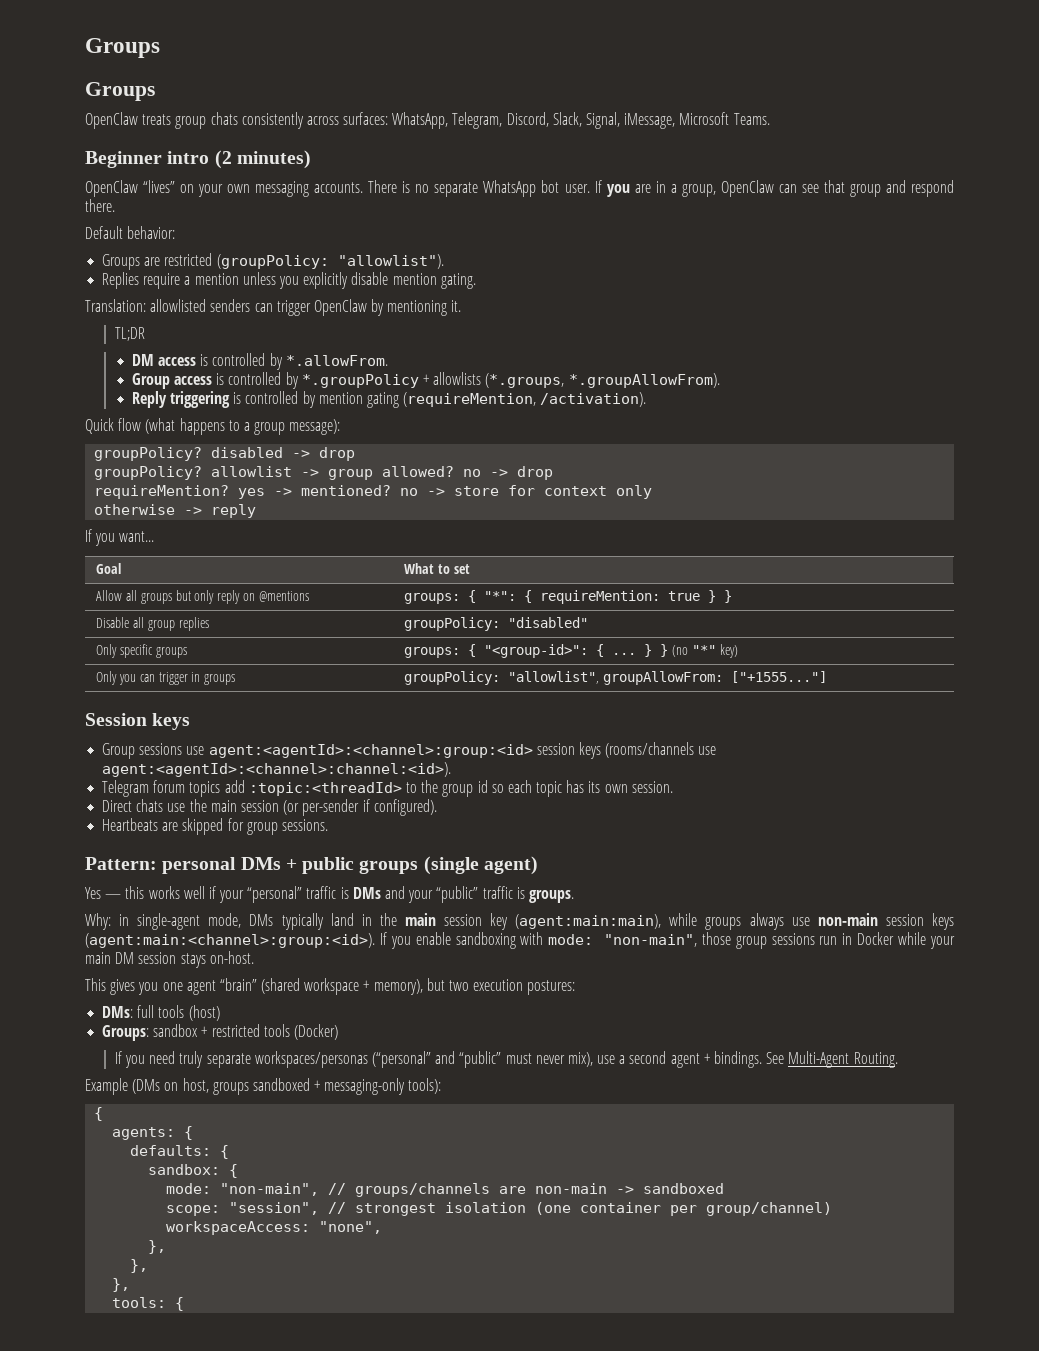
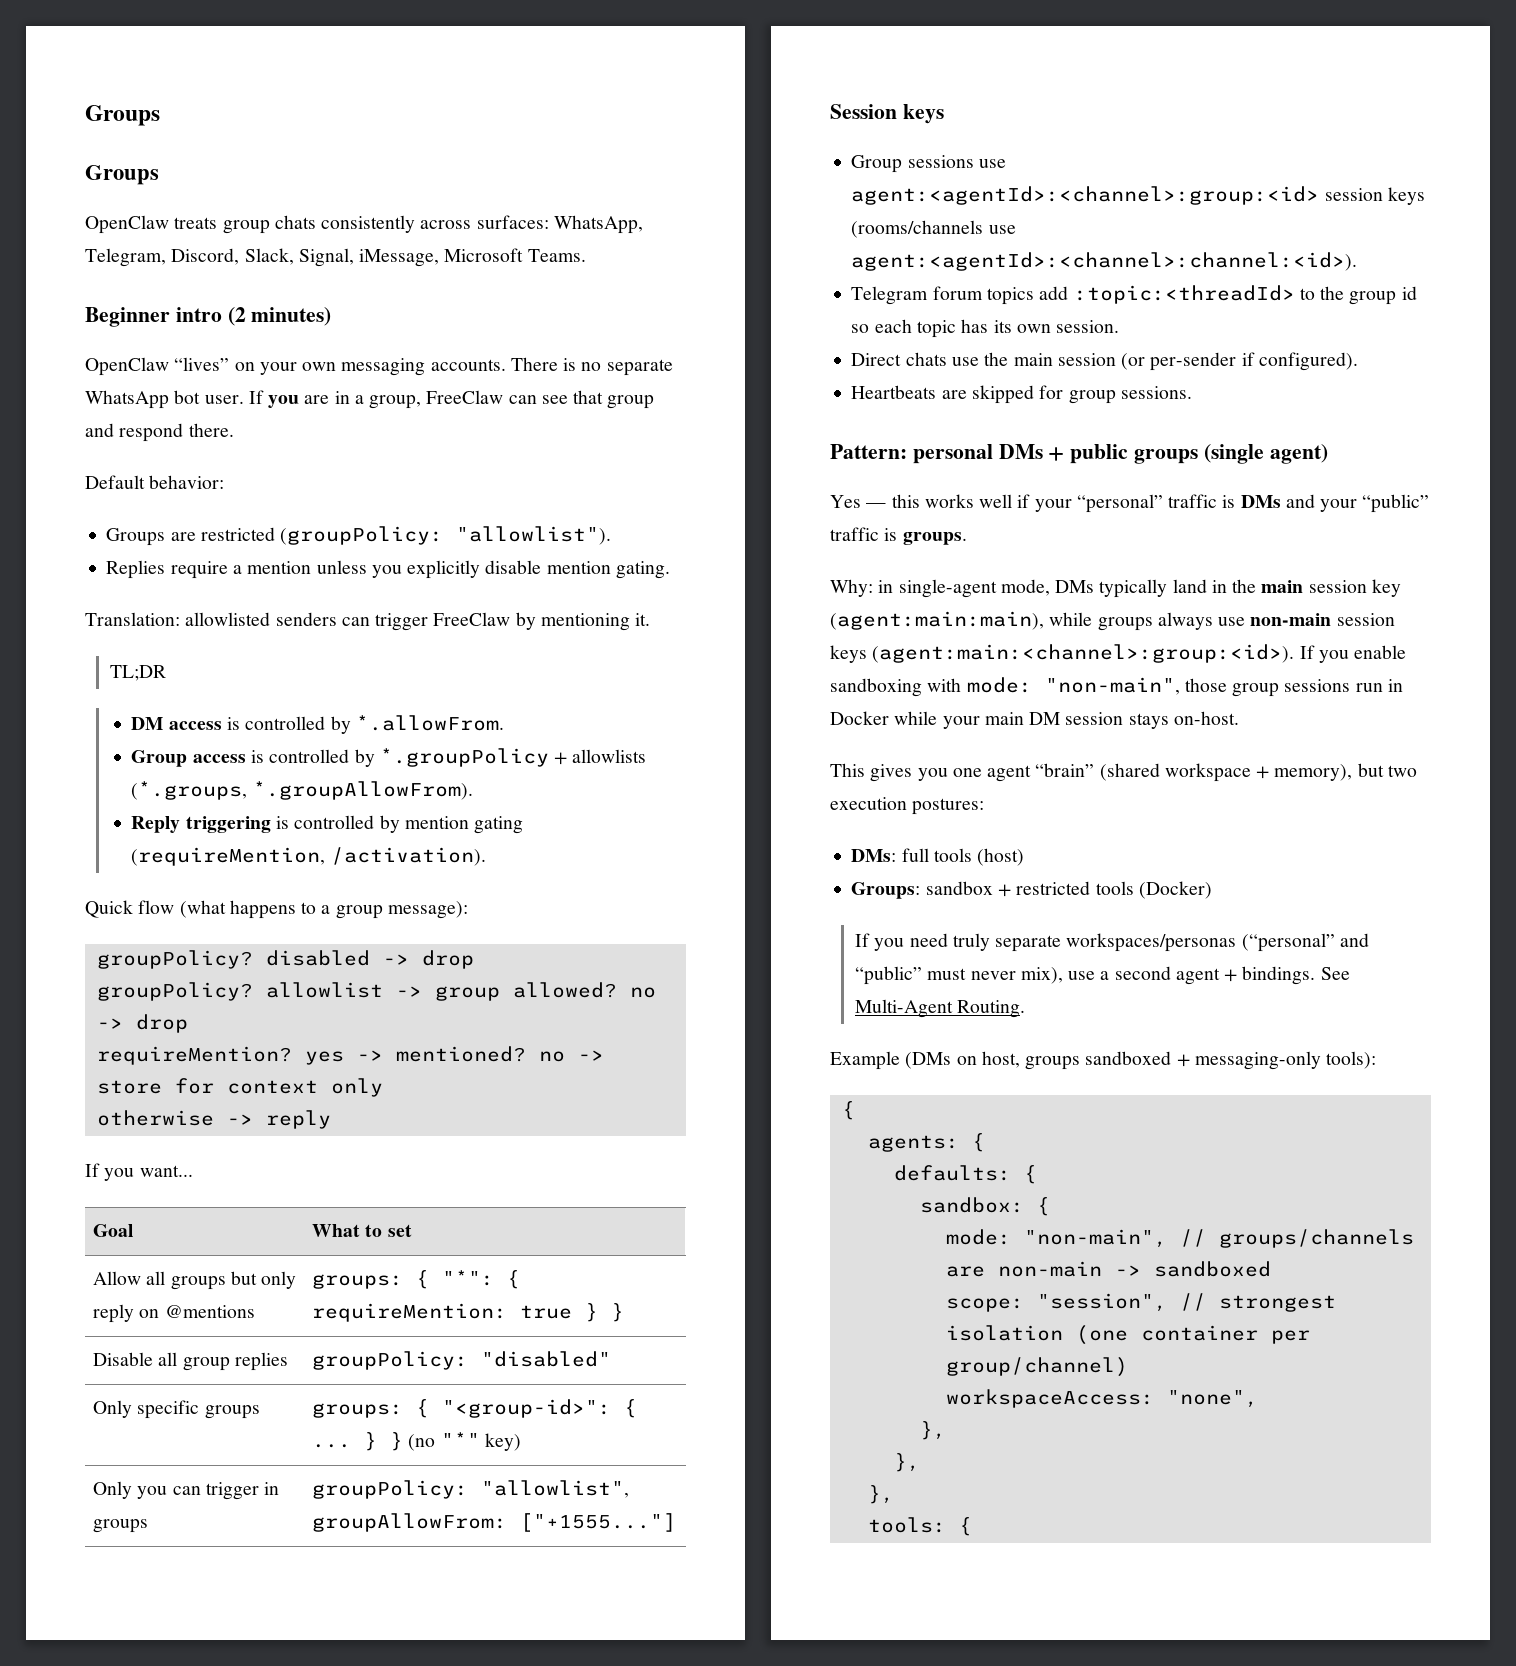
- If you are in a group, OpenClaw can see that group and respond there.
+ If you are in a group, FreeClaw can see that group and respond there.
- Translation: allowlisted senders can trigger OpenClaw by mentioning it.
+ Translation: allowlisted senders can trigger FreeClaw by mentioning it.

